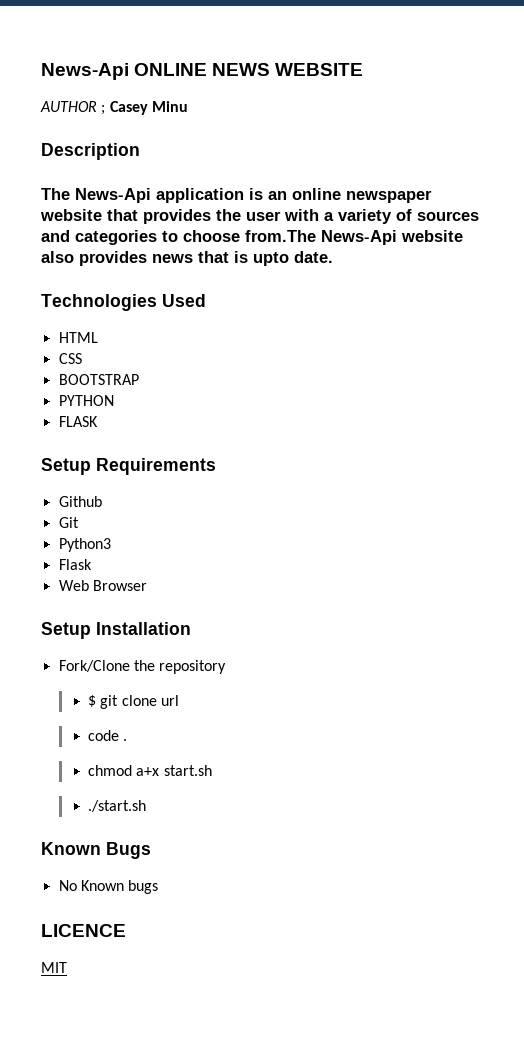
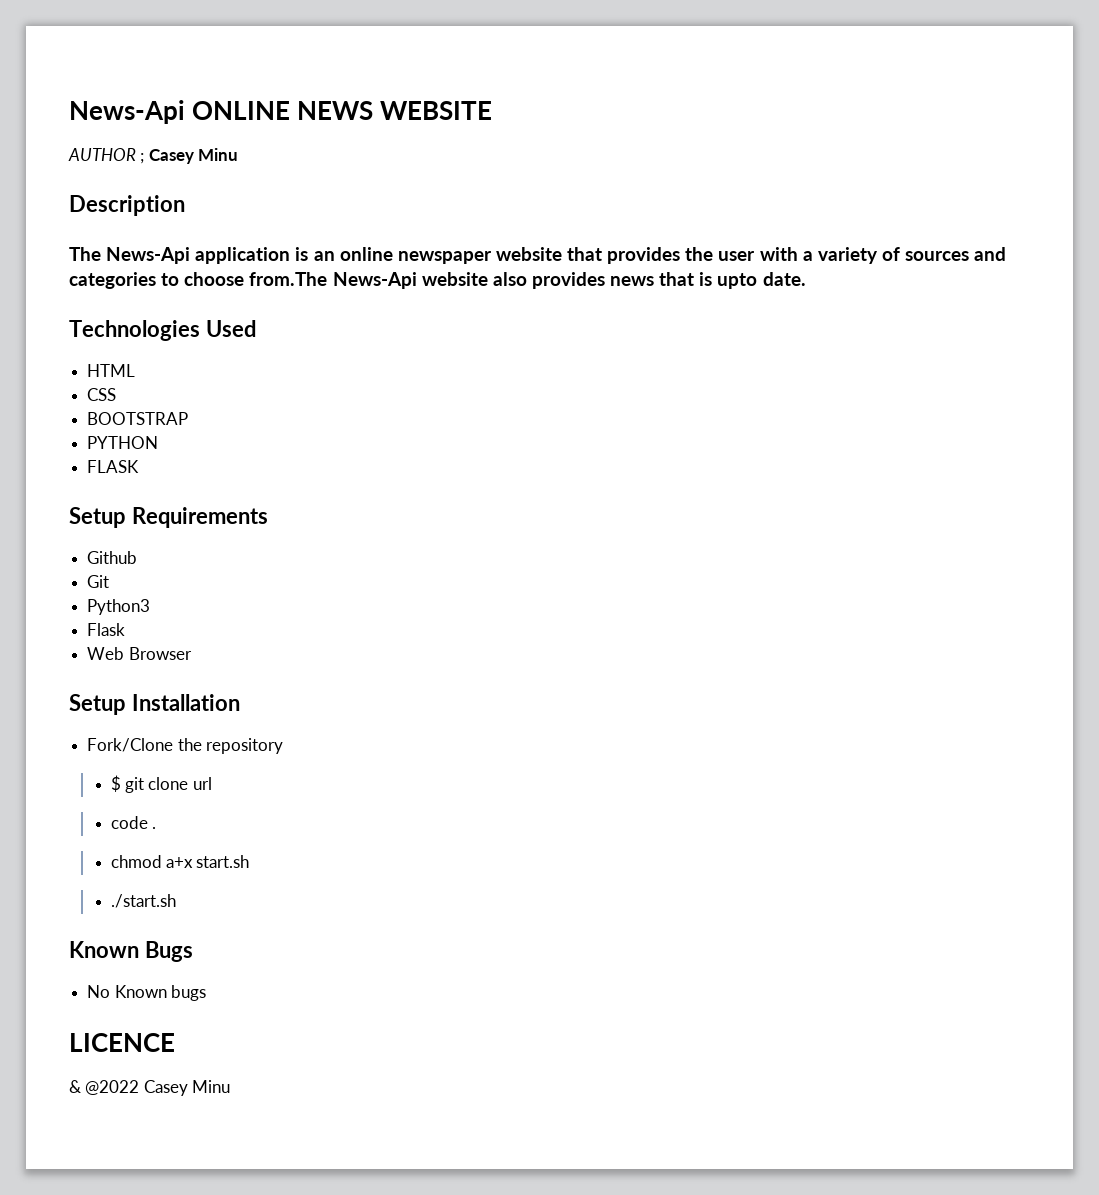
- MIT
+ & @2022 Casey Minu

